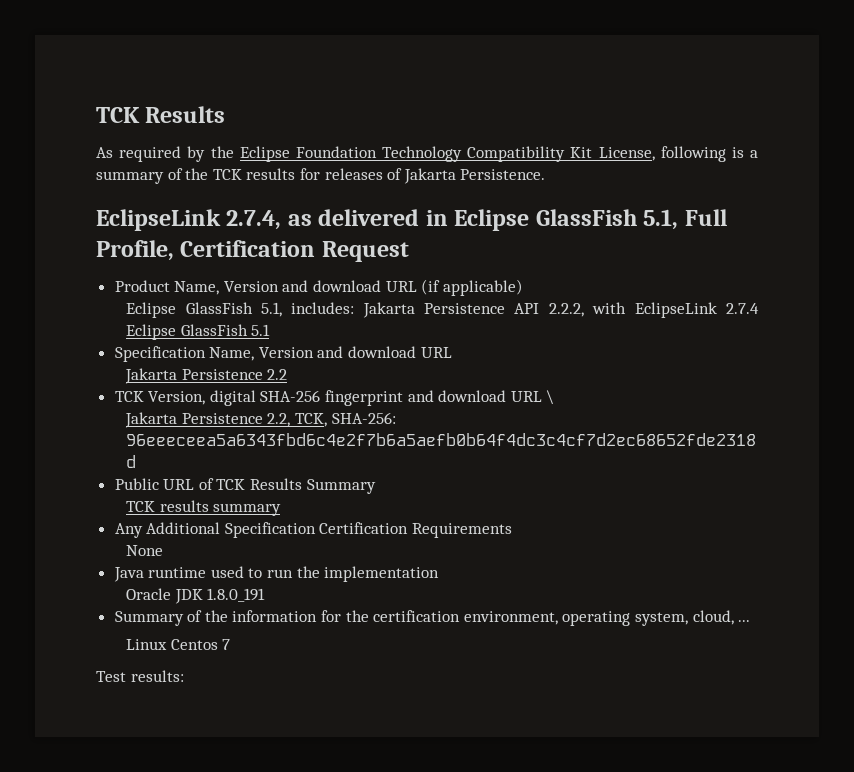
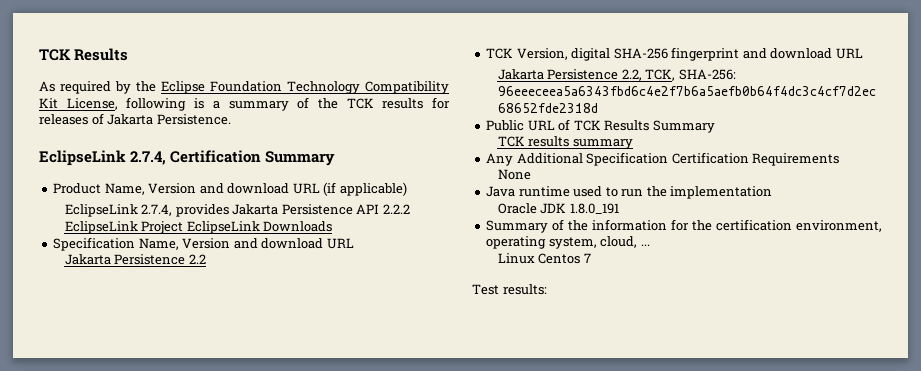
- EclipseLink 2.7.4, as delivered in Eclipse GlassFish 5.1, Full Profile, Certification Request
+ EclipseLink 2.7.4, Certification Summary
- Eclipse GlassFish 5.1, includes: Jakarta Persistence API 2.2.2, with EclipseLink 2.7.4 Eclipse GlassFish 5.1
+ EclipseLink 2.7.4, provides Jakarta Persistence API 2.2.2 EclipseLink Project EclipseLink Downloads
- TCK Version, digital SHA-256 fingerprint and download URL \
+ TCK Version, digital SHA-256 fingerprint and download URL

